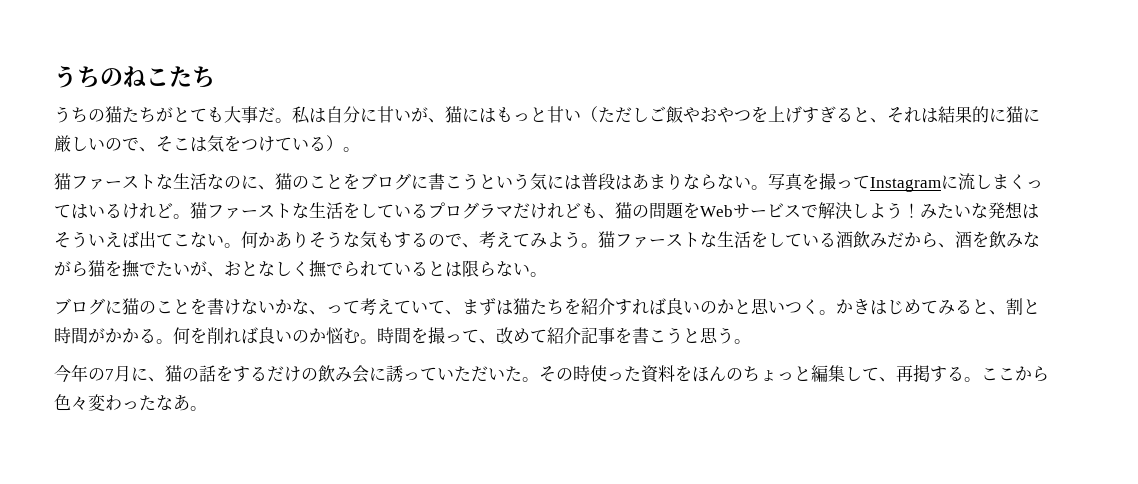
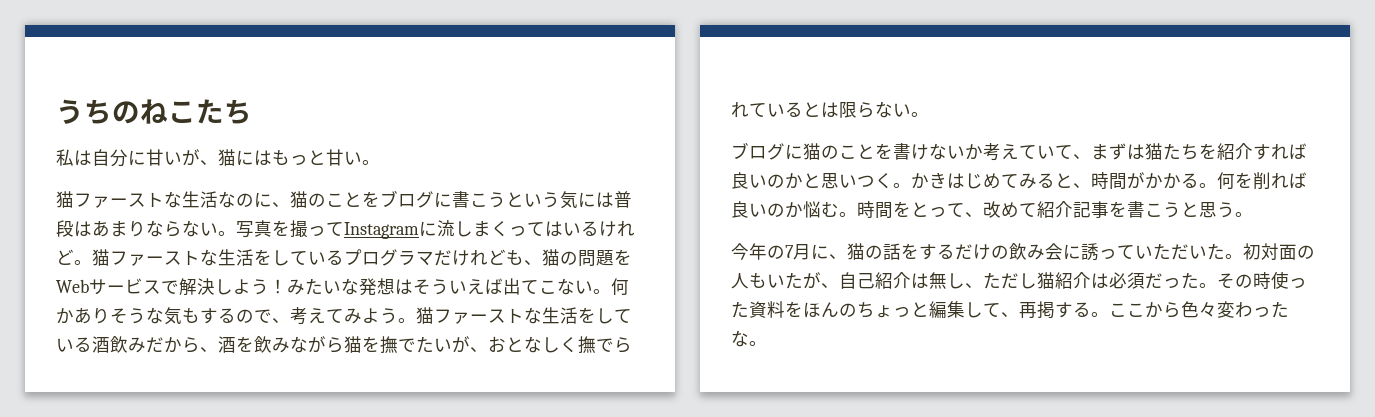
- うちの猫たちがとても大事だ。私は自分に甘いが、猫にはもっと甘い（ただしご飯やおやつを上げすぎると、それは結果的に猫に厳しいので、そこは気をつけている）。
+ 私は自分に甘いが、猫にはもっと甘い。
- ブログに猫のことを書けないかな、って考えていて、まずは猫たちを紹介すれば良いのかと思いつく。
+ ブログに猫のことを書けないか考えていて、まずは猫たちを紹介すれば良いのかと思いつく。
- かきはじめてみると、割と時間がかかる。
+ かきはじめてみると、時間がかかる。
- 時間を撮って、改めて紹介記事を書こうと思う。
+ 時間をとって、改めて紹介記事を書こうと思う。
+ 初対面の人もいたが、自己紹介は無し、ただし猫紹介は必須だった。
- ここから色々変わったなあ。
+ ここから色々変わったな。

